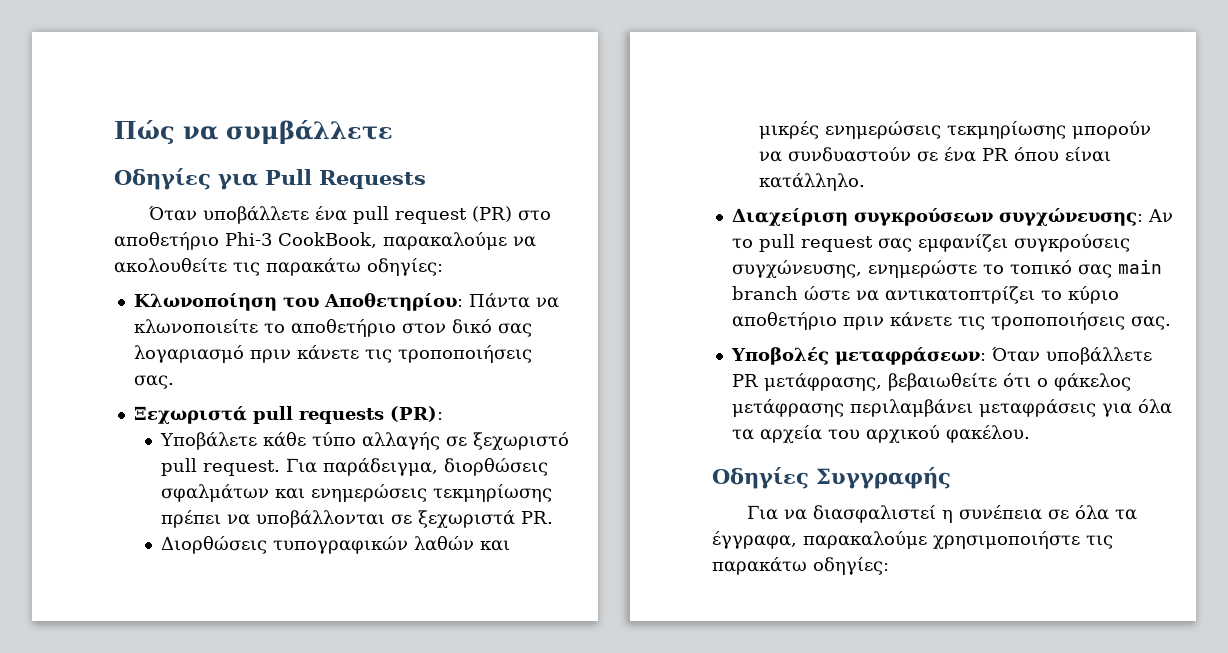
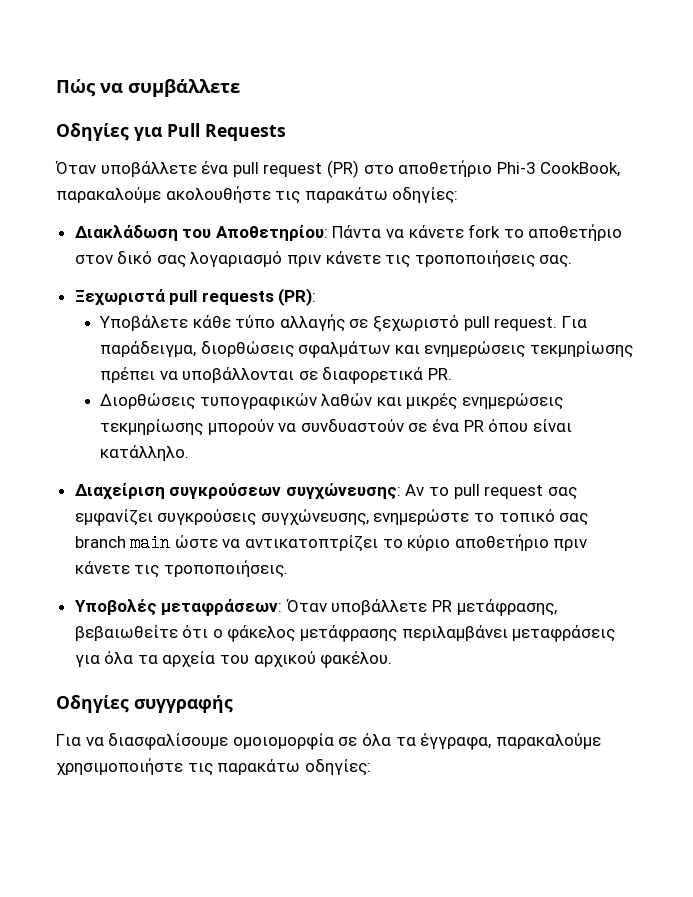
- Όταν υποβάλλετε ένα pull request (PR) στο αποθετήριο Phi-3 CookBook, παρακαλούμε να ακολουθείτε τις παρακάτω οδηγίες:
+ Όταν υποβάλλετε ένα pull request (PR) στο αποθετήριο Phi-3 CookBook, παρακαλούμε ακολουθήστε τις παρακάτω οδηγίες:
- Κλωνοποίηση του Αποθετηρίου: Πάντα να κλωνοποιείτε το αποθετήριο στον δικό σας λογαριασμό πριν κάνετε τις τροποποιήσεις σας.
+ Διακλάδωση του Αποθετηρίου: Πάντα να κάνετε fork το αποθετήριο στον δικό σας λογαριασμό πριν κάνετε τις τροποποιήσεις σας.
- Για παράδειγμα, διορθώσεις σφαλμάτων και ενημερώσεις τεκμηρίωσης πρέπει να υποβάλλονται σε ξεχωριστά PR.
+ Για παράδειγμα, διορθώσεις σφαλμάτων και ενημερώσεις τεκμηρίωσης πρέπει να υποβάλλονται σε διαφορετικά PR.
- Διαχείριση συγκρούσεων συγχώνευσης: Αν το pull request σας εμφανίζει συγκρούσεις συγχώνευσης, ενημερώστε το τοπικό σας main branch ώστε να αντικατοπτρίζει το κύριο αποθετήριο πριν κάνετε τις τροποποιήσεις σας.
+ Διαχείριση συγκρούσεων συγχώνευσης: Αν το pull request σας εμφανίζει συγκρούσεις συγχώνευσης, ενημερώστε το τοπικό σας branch main ώστε να αντικατοπτρίζει το κύριο αποθετήριο πριν κάνετε τις τροποποιήσεις.
- Οδηγίες Συγγραφής
+ Οδηγίες συγγραφής
- Για να διασφαλιστεί η συνέπεια σε όλα τα έγγραφα, παρακαλούμε χρησιμοποιήστε τις παρακάτω οδηγίες:
+ Για να διασφαλίσουμε ομοιομορφία σε όλα τα έγγραφα, παρακαλούμε χρησιμοποιήστε τις παρακάτω οδηγίες:

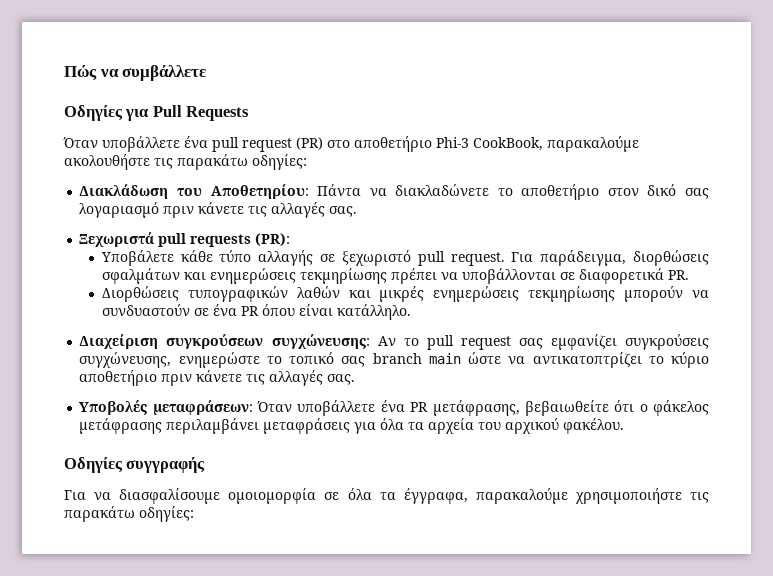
- Διακλάδωση του Αποθετηρίου: Πάντα να κάνετε fork το αποθετήριο στον δικό σας λογαριασμό πριν κάνετε τις τροποποιήσεις σας.
+ Διακλάδωση του Αποθετηρίου: Πάντα να διακλαδώνετε το αποθετήριο στον δικό σας λογαριασμό πριν κάνετε τις αλλαγές σας.
- Διαχείριση συγκρούσεων συγχώνευσης: Αν το pull request σας εμφανίζει συγκρούσεις συγχώνευσης, ενημερώστε το τοπικό σας branch main ώστε να αντικατοπτρίζει το κύριο αποθετήριο πριν κάνετε τις τροποποιήσεις.
+ Διαχείριση συγκρούσεων συγχώνευσης: Αν το pull request σας εμφανίζει συγκρούσεις συγχώνευσης, ενημερώστε το τοπικό σας branch main ώστε να αντικατοπτρίζει το κύριο αποθετήριο πριν κάνετε τις αλλαγές σας.
- Υποβολές μεταφράσεων: Όταν υποβάλλετε PR μετάφρασης, βεβαιωθείτε ότι ο φάκελος μετάφρασης περιλαμβάνει μεταφράσεις για όλα τα αρχεία του αρχικού φακέλου.
+ Υποβολές μεταφράσεων: Όταν υποβάλλετε ένα PR μετάφρασης, βεβαιωθείτε ότι ο φάκελος μετάφρασης περιλαμβάνει μεταφράσεις για όλα τα αρχεία του αρχικού φακέλου.

